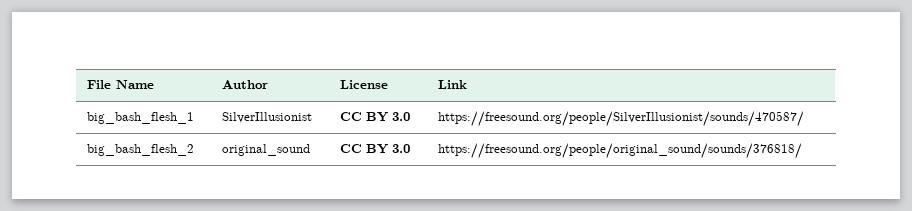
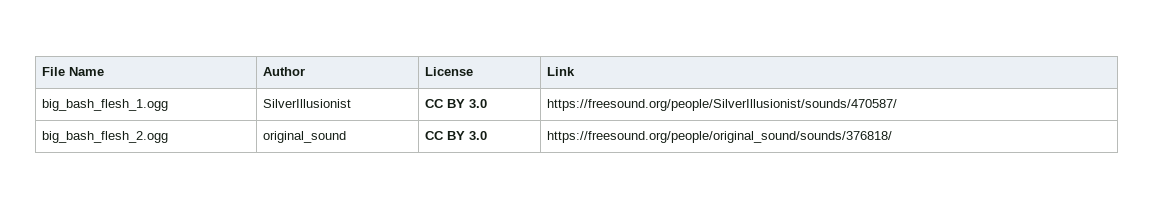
- big_bash_flesh_1 | SilverIllusionist | CC BY 3.0 | https://freesound.org/people/SilverIllusionist/sounds/470587/
+ big_bash_flesh_1.ogg | SilverIllusionist | CC BY 3.0 | https://freesound.org/people/SilverIllusionist/sounds/470587/
- big_bash_flesh_2 | original_sound | CC BY 3.0 | https://freesound.org/people/original_sound/sounds/376818/
+ big_bash_flesh_2.ogg | original_sound | CC BY 3.0 | https://freesound.org/people/original_sound/sounds/376818/

